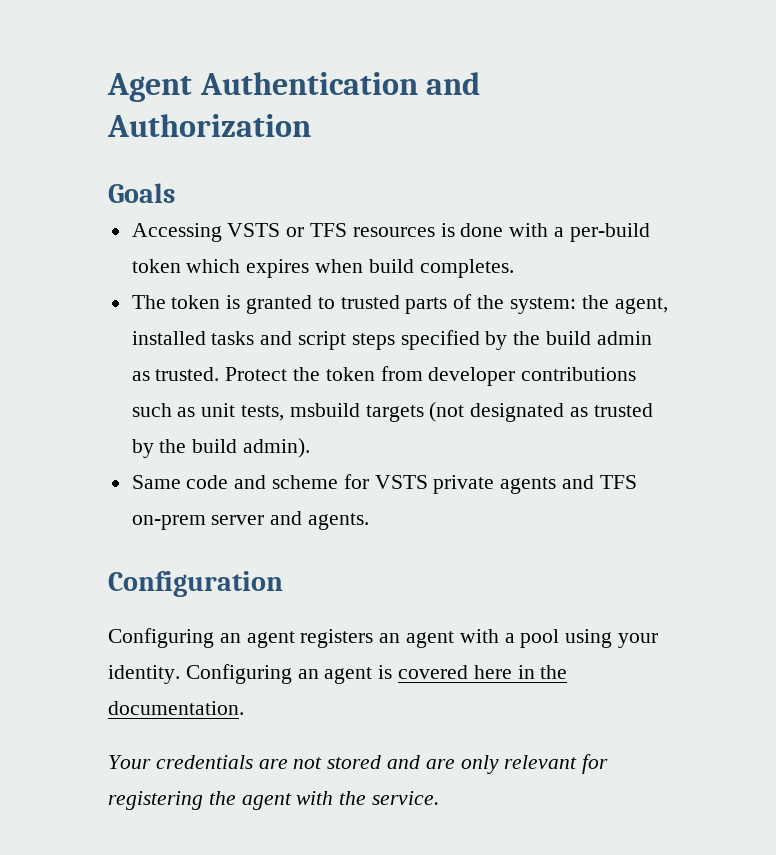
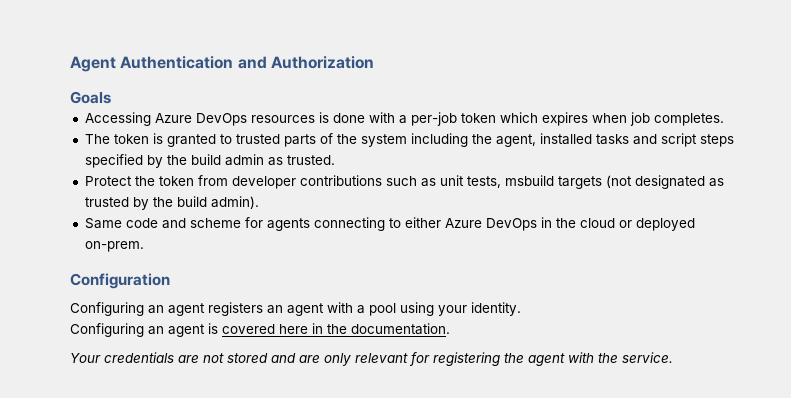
- Accessing VSTS or TFS resources is done with a per-build token which expires when build completes.
+ Accessing Azure DevOps resources is done with a per-job token which expires when job completes.
- The token is granted to trusted parts of the system: the agent, installed tasks and script steps specified by the build admin as trusted. Protect the token from developer contributions such as unit tests, msbuild targets (not designated as trusted by the build admin).
+ The token is granted to trusted parts of the system including the agent, installed tasks and script steps specified by the build admin as trusted.
+ Protect the token from developer contributions such as unit tests, msbuild targets (not designated as trusted by the build admin).
- Same code and scheme for VSTS private agents and TFS on-prem server and agents.
+ Same code and scheme for agents connecting to either Azure DevOps in the cloud or deployed on-prem.
- Configuring an agent registers an agent with a pool using your identity. Configuring an agent is covered here in the documentation.
+ Configuring an agent registers an agent with a pool using your identity.
+ Configuring an agent is covered here in the documentation.

